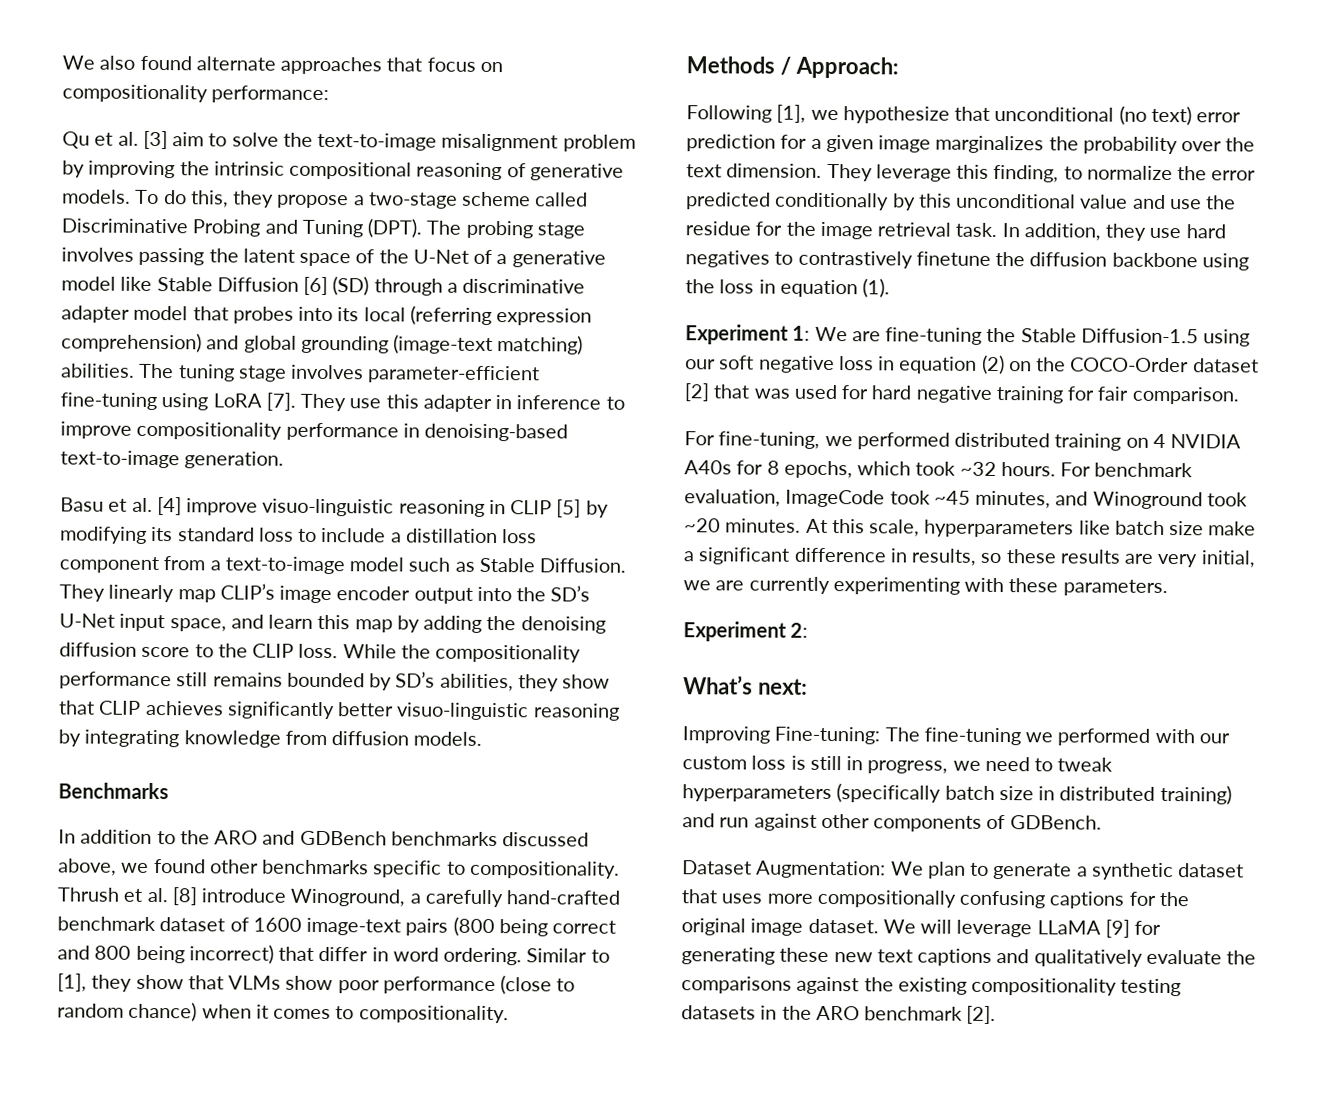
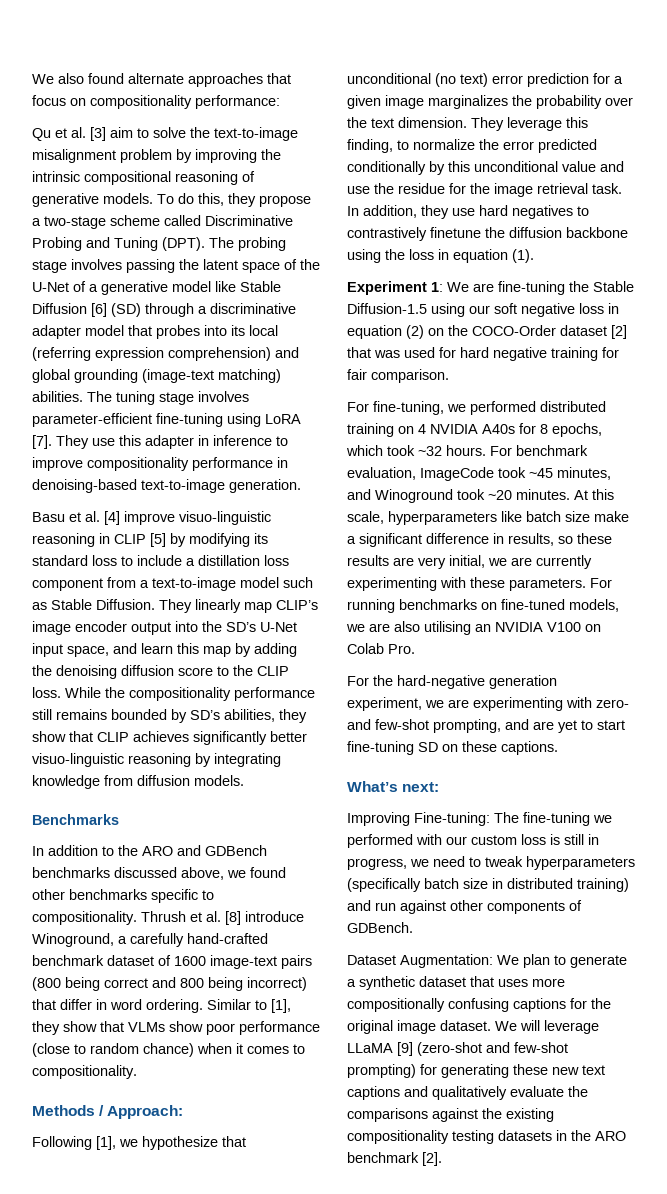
- At this scale, hyperparameters like batch size make a significant difference in results, so these results are very initial, we are currently experimenting with these parameters.
- Experiment 2:
+ At this scale, hyperparameters like batch size make a significant difference in results, so these results are very initial, we are currently experimenting with these parameters. For running benchmarks on fine-tuned models, we are also utilising an NVIDIA V100 on Colab Pro.
+ For the hard-negative generation experiment, we are experimenting with zero- and few-shot prompting, and are yet to start fine-tuning SD on these captions.
- We will leverage LLaMA [9] for generating these new text captions and qualitatively evaluate the comparisons against the existing compositionality testing datasets in the ARO benchmark [2].
+ We will leverage LLaMA [9] (zero-shot and few-shot prompting) for generating these new text captions and qualitatively evaluate the comparisons against the existing compositionality testing datasets in the ARO benchmark [2].

